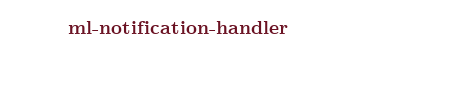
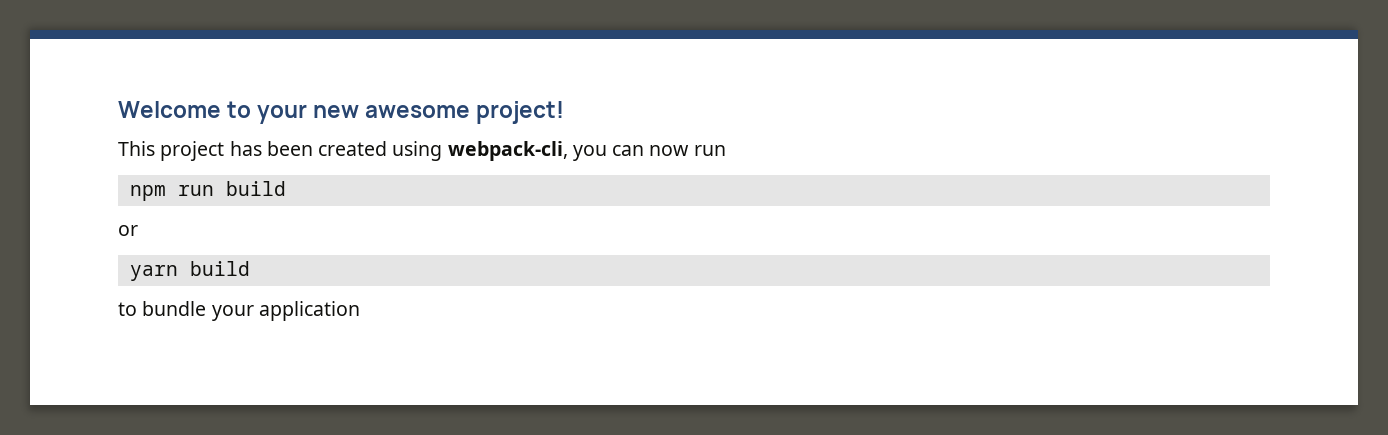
- ml-notification-handler
+ Welcome to your new awesome project!
+ This project has been created using webpack-cli, you can now run
+ npm run build
+ or
+ yarn build
+ to bundle your application

